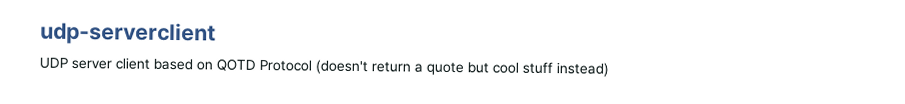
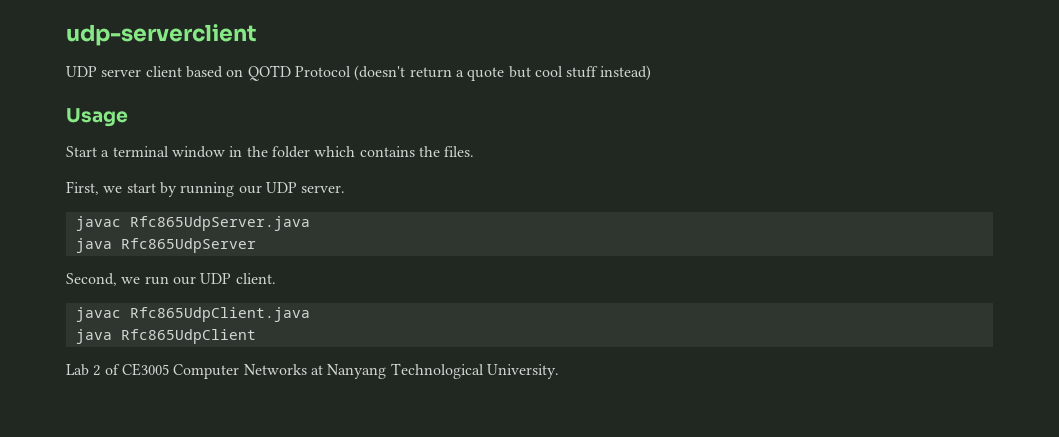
+ Usage
+ Start a terminal window in the folder which contains the files.
+ First, we start by running our UDP server.
+ javac Rfc865UdpServer.java
+ java Rfc865UdpServer
+ Second, we run our UDP client.
+ javac Rfc865UdpClient.java
+ java Rfc865UdpClient
+ Lab 2 of CE3005 Computer Networks at Nanyang Technological University.

